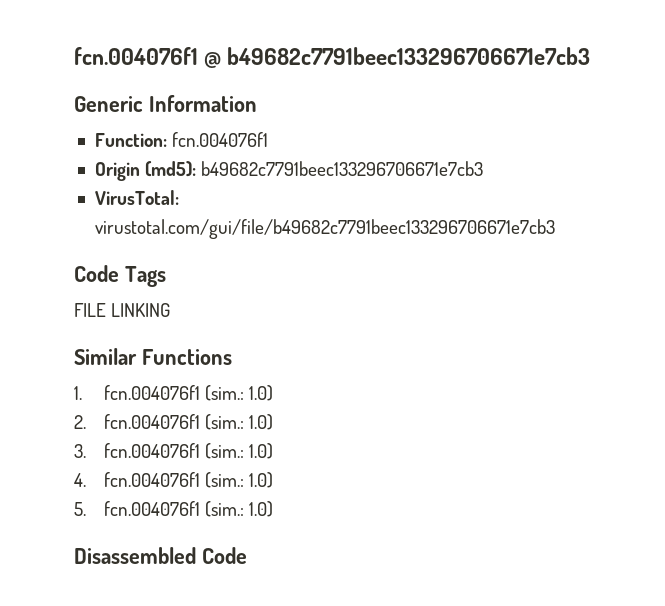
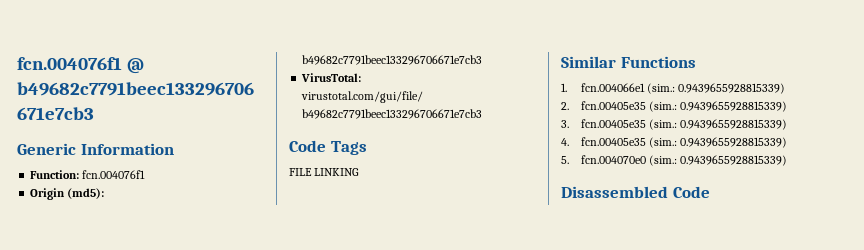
- 1. fcn.004076f1 (sim.: 1.0)
- 2. fcn.004076f1 (sim.: 1.0)
- 3. fcn.004076f1 (sim.: 1.0)
- 4. fcn.004076f1 (sim.: 1.0)
- 5. fcn.004076f1 (sim.: 1.0)
+ 1. fcn.004066e1 (sim.: 0.9439655928815339)
+ 2. fcn.00405e35 (sim.: 0.9439655928815339)
+ 3. fcn.00405e35 (sim.: 0.9439655928815339)
+ 4. fcn.00405e35 (sim.: 0.9439655928815339)
+ 5. fcn.004070e0 (sim.: 0.9439655928815339)

